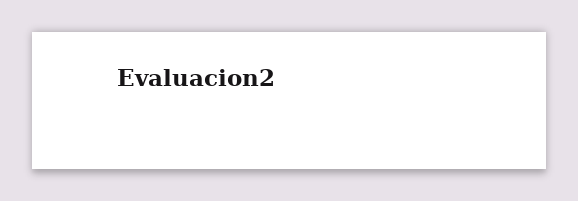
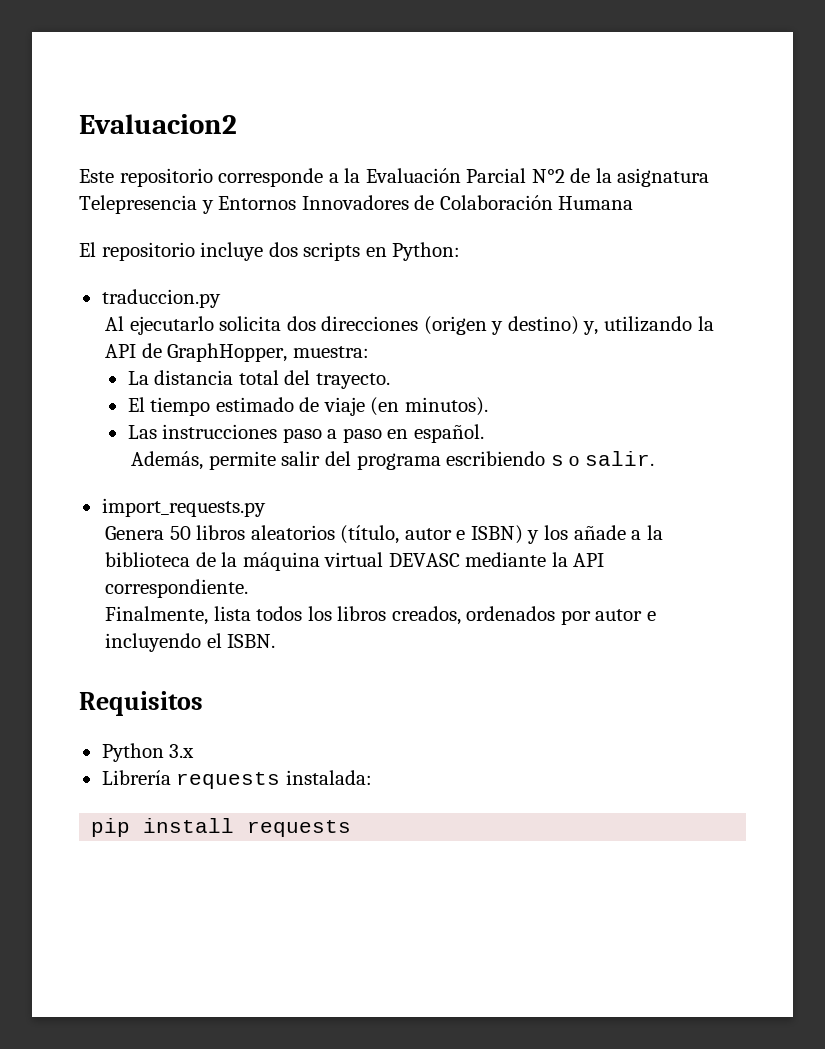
+ Este repositorio corresponde a la Evaluación Parcial N°2 de la asignatura Telepresencia y Entornos Innovadores de Colaboración Humana
+ El repositorio incluye dos scripts en Python:
+ traduccion.py
+ Al ejecutarlo solicita dos direcciones (origen y destino) y, utilizando la API de GraphHopper, muestra:
+ La distancia total del trayecto.
+ El tiempo estimado de viaje (en minutos).
+ Las instrucciones paso a paso en español.
+ Además, permite salir del programa escribiendo s o salir.
+ import_requests.py
+ Genera 50 libros aleatorios (título, autor e ISBN) y los añade a la biblioteca de la máquina virtual DEVASC mediante la API correspondiente.
+ Finalmente, lista todos los libros creados, ordenados por autor e incluyendo el ISBN.
+ Requisitos
+ Python 3.x
+ Librería requests instalada:
+ pip install requests

